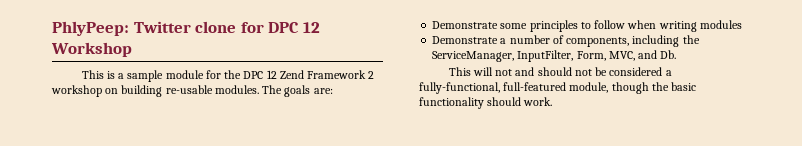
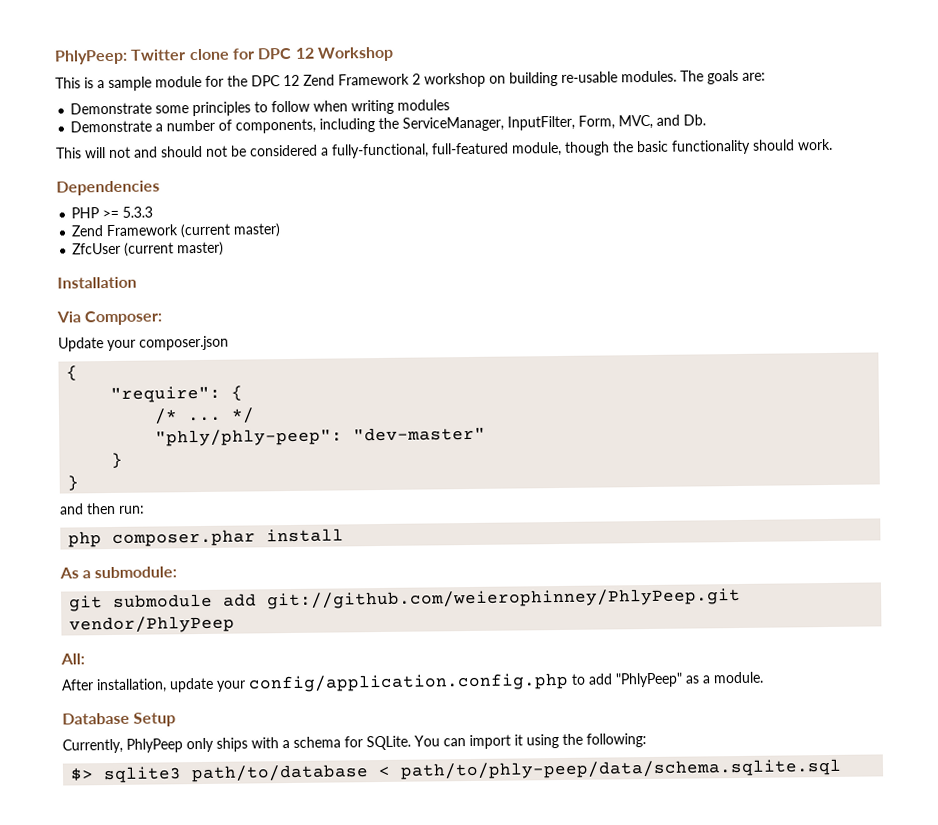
+ Dependencies
+ PHP >= 5.3.3
+ Zend Framework (current master)
+ ZfcUser (current master)
+ Installation
+ Via Composer:
+ Update your composer.json
+ {
+ "require": {
+ /* ... */
+ "phly/phly-peep": "dev-master"
+ }
+ }
+ and then run:
+ php composer.phar install
+ As a submodule:
+ git submodule add git://github.com/weierophinney/PhlyPeep.git vendor/PhlyPeep
+ All:
+ After installation, update your config/application.config.php to add "PhlyPeep" as a module.
+ Database Setup
+ Currently, PhlyPeep only ships with a schema for SQLite. You can import it using the following:
+ $> sqlite3 path/to/database < path/to/phly-peep/data/schema.sqlite.sql

